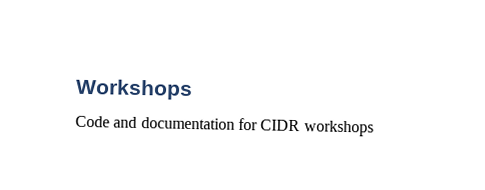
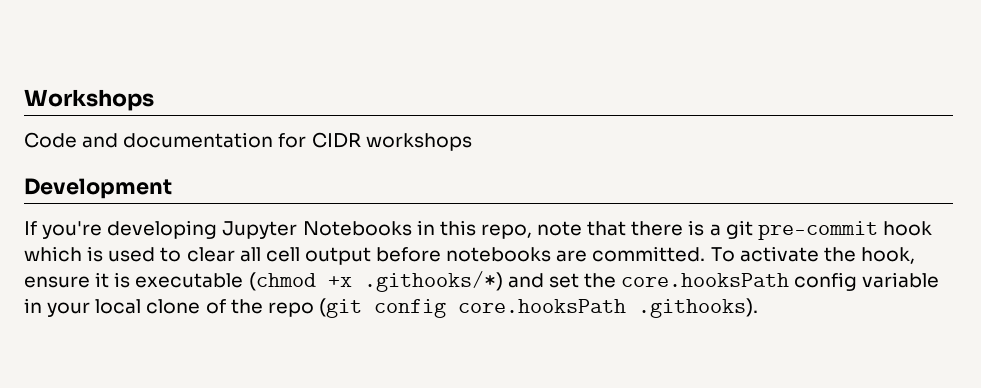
+ Development
+ If you're developing Jupyter Notebooks in this repo, note that there is a git pre-commit hook which is used to clear all cell output before notebooks are committed. To activate the hook, ensure it is executable (chmod +x .githooks/*) and set the core.hooksPath config variable in your local clone of the repo (git config core.hooksPath .githooks).

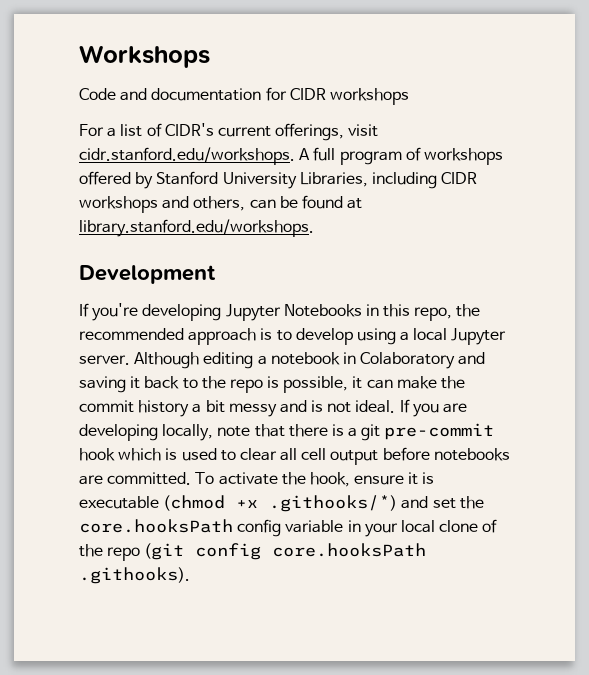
+ For a list of CIDR's current offerings, visit cidr.stanford.edu/workshops. A full program of workshops offered by Stanford University Libraries, including CIDR workshops and others, can be found at library.stanford.edu/workshops.
- If you're developing Jupyter Notebooks in this repo, note that there is a git pre-commit hook which is used to clear all cell output before notebooks are committed.
+ If you're developing Jupyter Notebooks in this repo, the recommended approach is to develop using a local Jupyter server. Although editing a notebook in Colaboratory and saving it back to the repo is possible, it can make the commit history a bit messy and is not ideal. If you are developing locally, note that there is a git pre-commit hook which is used to clear all cell output before notebooks are committed.

